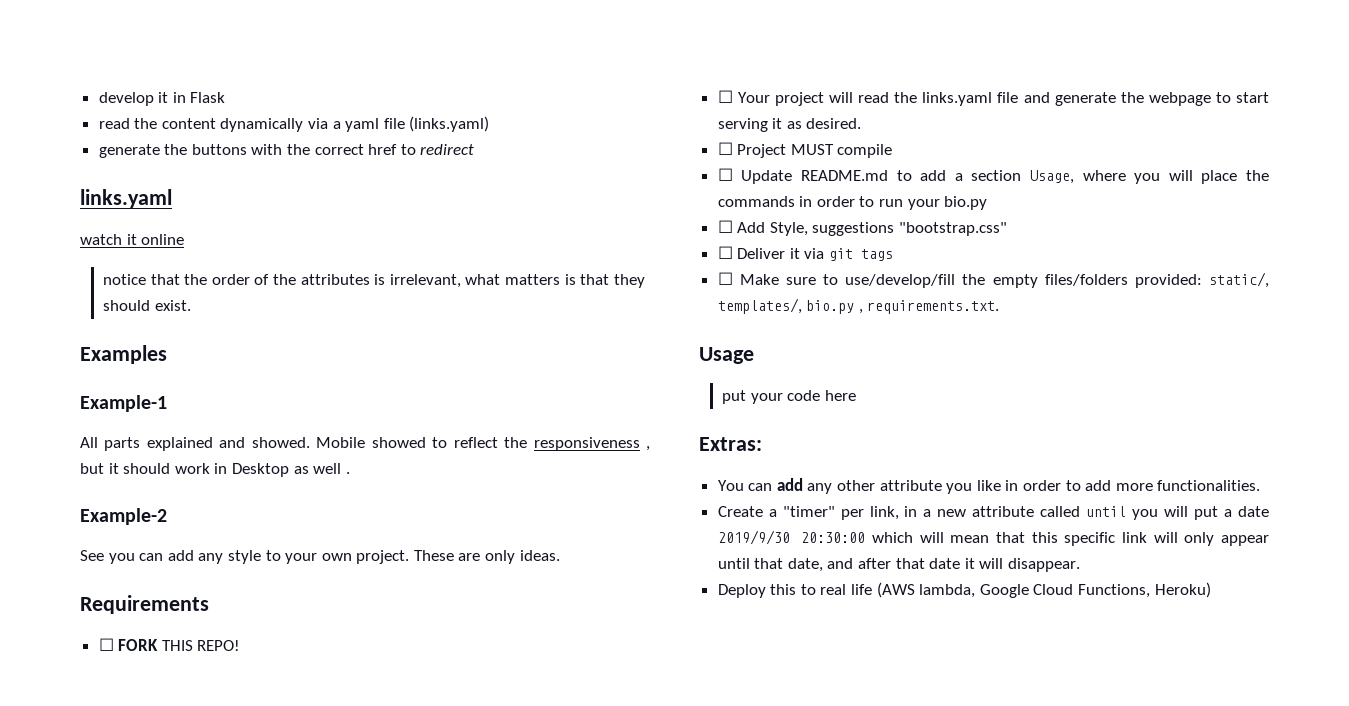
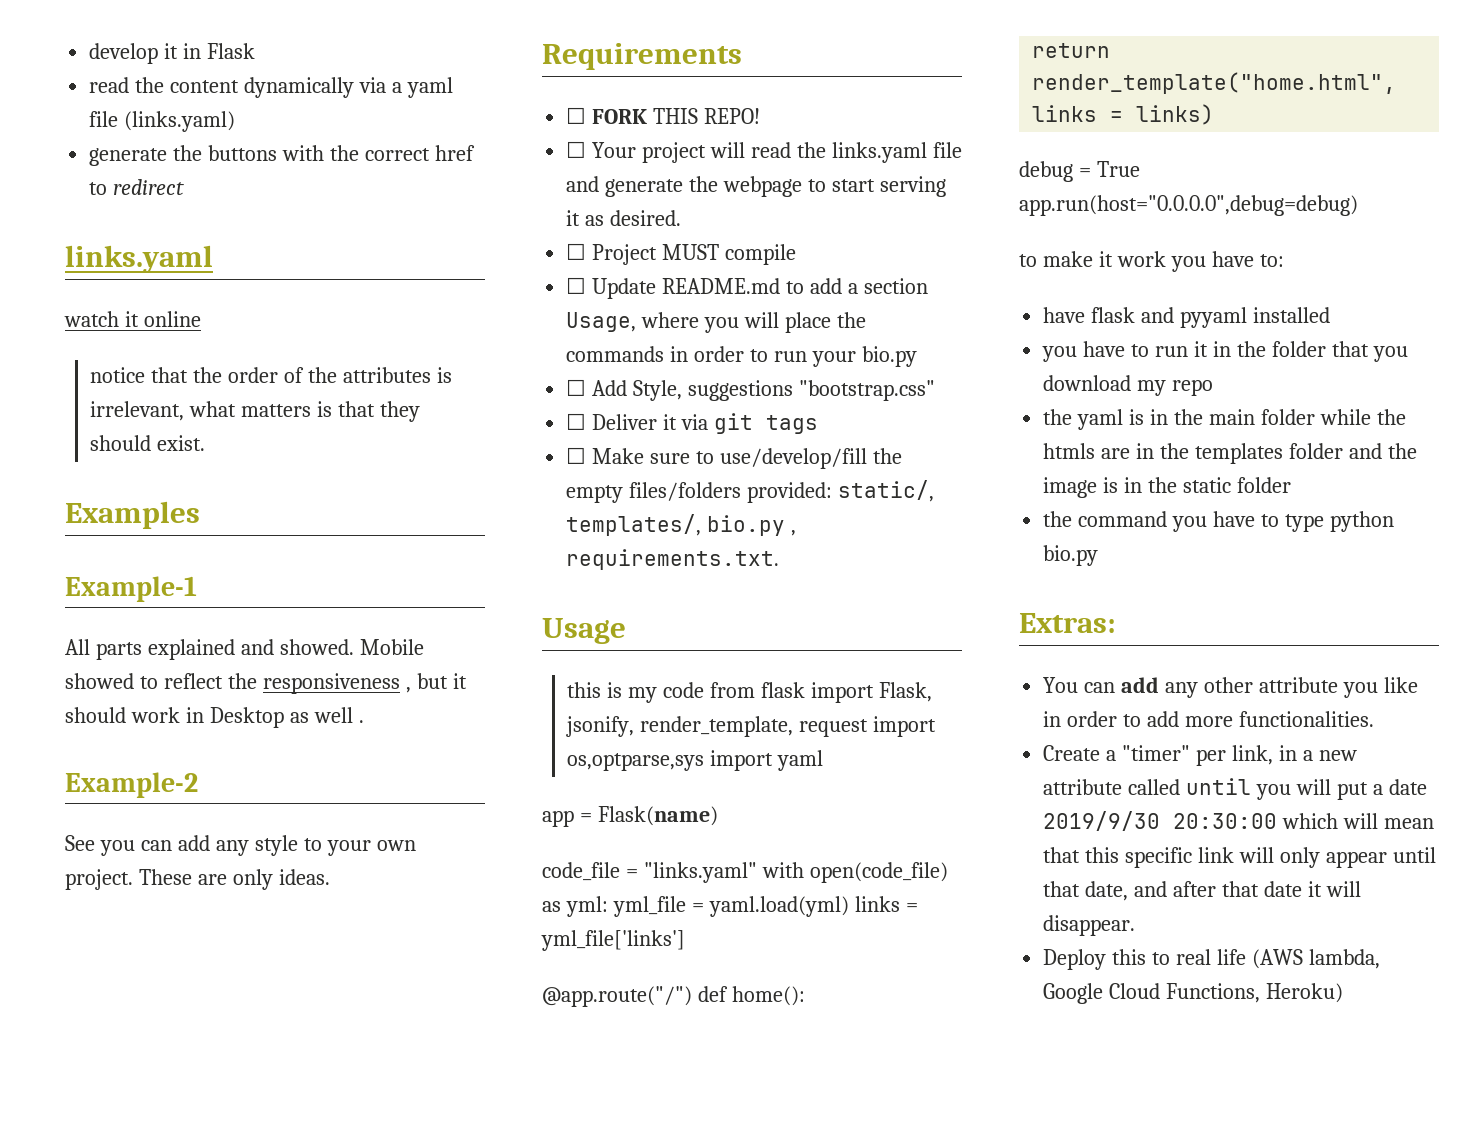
- put your code here
+ this is my code from flask import Flask, jsonify, render_template, request import os,optparse,sys import yaml
+ app = Flask(name)
+ code_file = "links.yaml" with open(code_file) as yml: yml_file = yaml.load(yml) links = yml_file['links']
+ @app.route("/") def home():
+ return render_template("home.html", links = links)
+ debug = True app.run(host="0.0.0.0",debug=debug)
+ to make it work you have to:
+ have flask and pyyaml installed
+ you have to run it in the folder that you download my repo
+ the yaml is in the main folder while the htmls are in the templates folder and the image is in the static folder
+ the command you have to type python bio.py

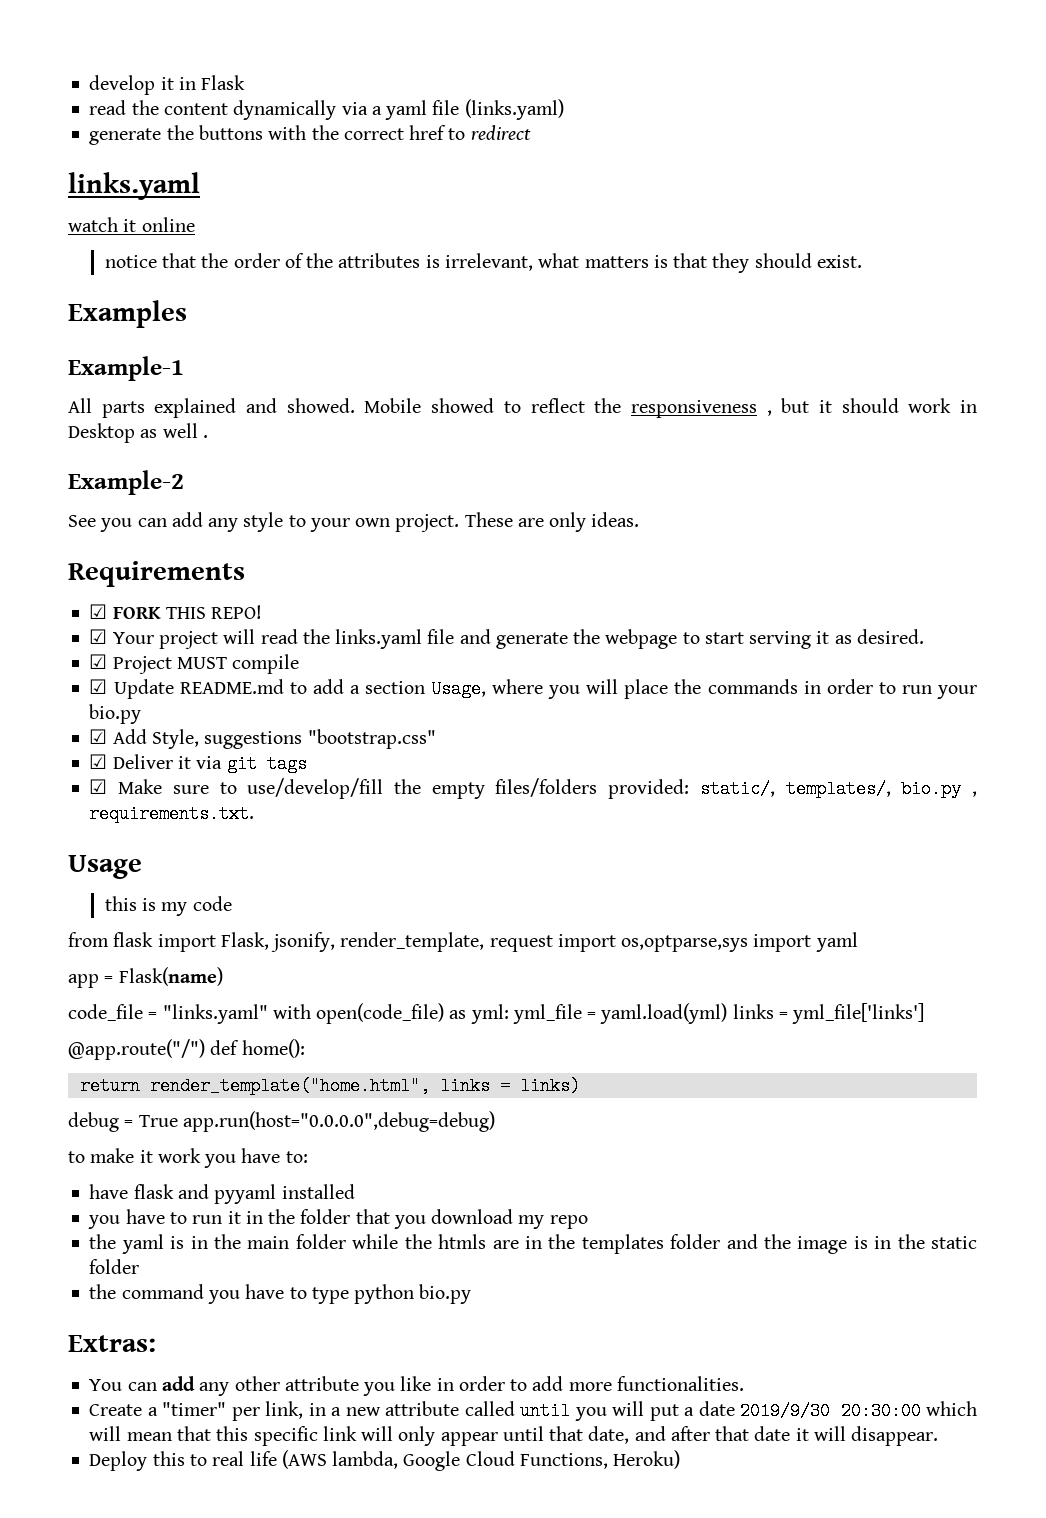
- ☐ FORK THIS REPO!
+ ☑ FORK THIS REPO!
- ☐ Your project will read the links.yaml file and generate the webpage to start serving it as desired.
+ ☑ Your project will read the links.yaml file and generate the webpage to start serving it as desired.
- ☐ Project MUST compile
+ ☑ Project MUST compile
- ☐ Update README.md to add a section Usage, where you will place the commands in order to run your bio.py
+ ☑ Update README.md to add a section Usage, where you will place the commands in order to run your bio.py
- ☐ Add Style, suggestions "bootstrap.css"
+ ☑ Add Style, suggestions "bootstrap.css"
- ☐ Deliver it via git tags
+ ☑ Deliver it via git tags
- ☐ Make sure to use/develop/fill the empty files/folders provided: static/, templates/, bio.py , requirements.txt.
+ ☑ Make sure to use/develop/fill the empty files/folders provided: static/, templates/, bio.py , requirements.txt.
- this is my code from flask import Flask, jsonify, render_template, request import os,optparse,sys import yaml
+ this is my code
+ from flask import Flask, jsonify, render_template, request import os,optparse,sys import yaml

